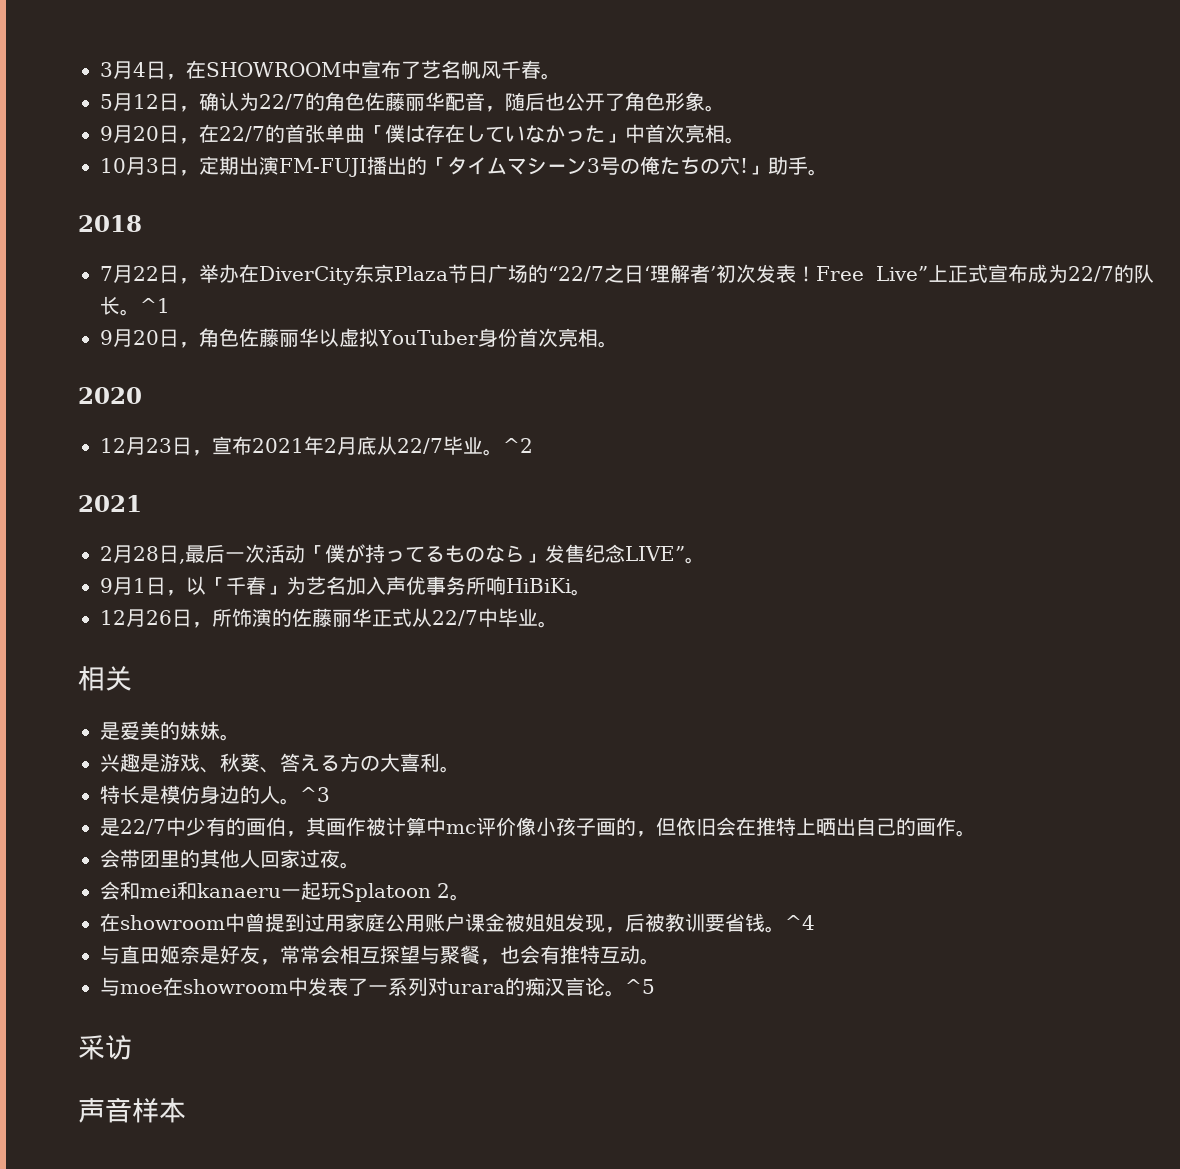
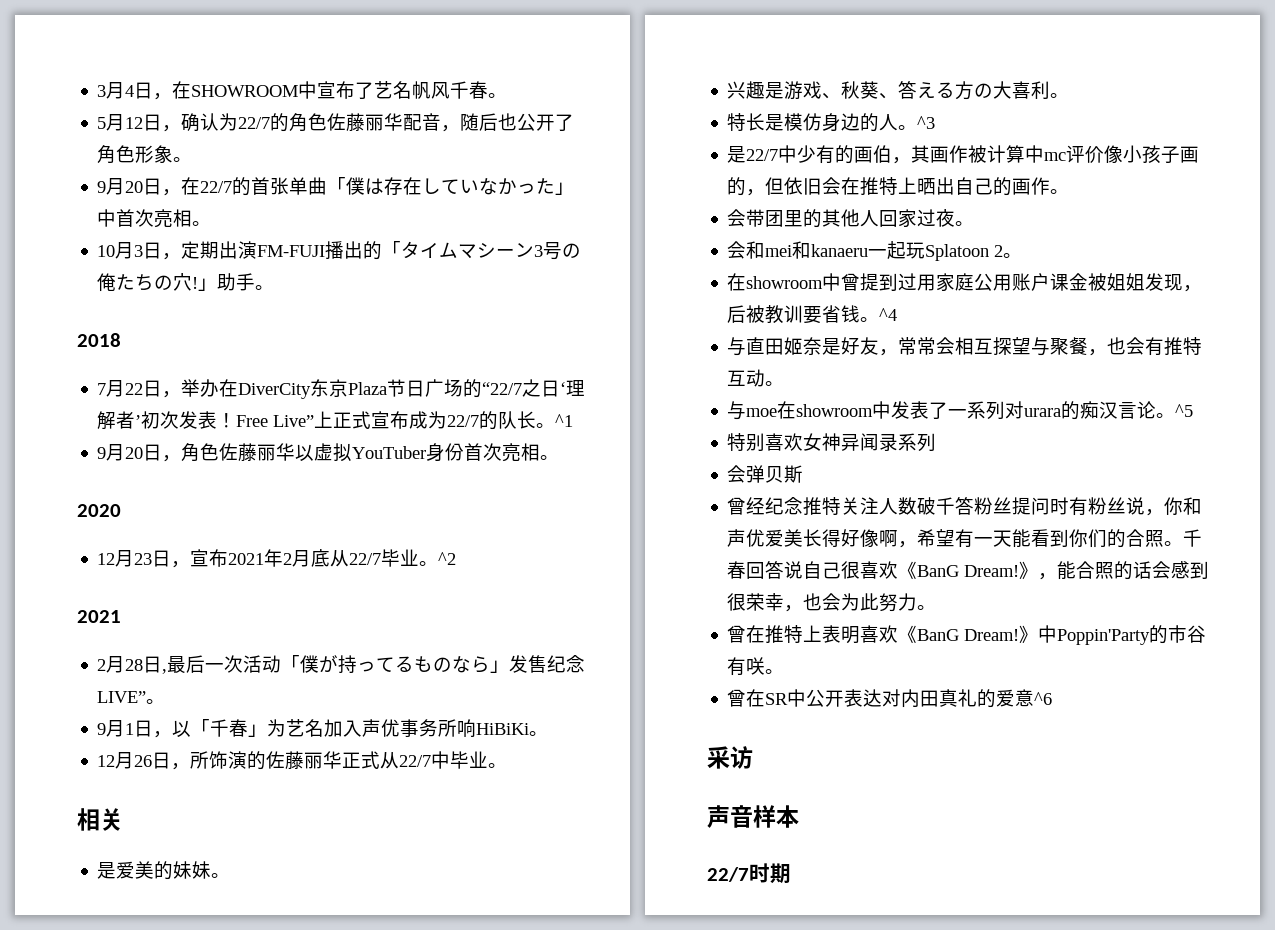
+ 特别喜欢女神异闻录系列
+ 会弹贝斯
+ 曾经纪念推特关注人数破千答粉丝提问时有粉丝说，你和声优爱美长得好像啊，希望有一天能看到你们的合照。千春回答说自己很喜欢《BanG Dream!》，能合照的话会感到很荣幸，也会为此努力。
+ 曾在推特上表明喜欢《BanG Dream!》中Poppin'Party的市谷有咲。
+ 曾在SR中公开表达对内田真礼的爱意^6
+ 22/7时期

